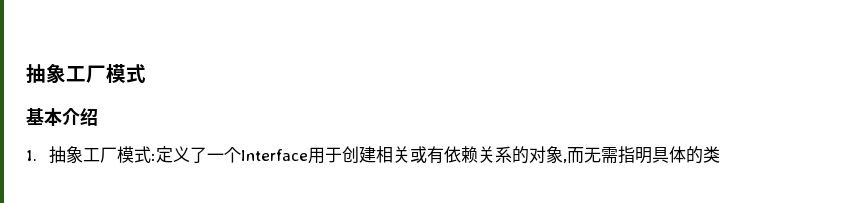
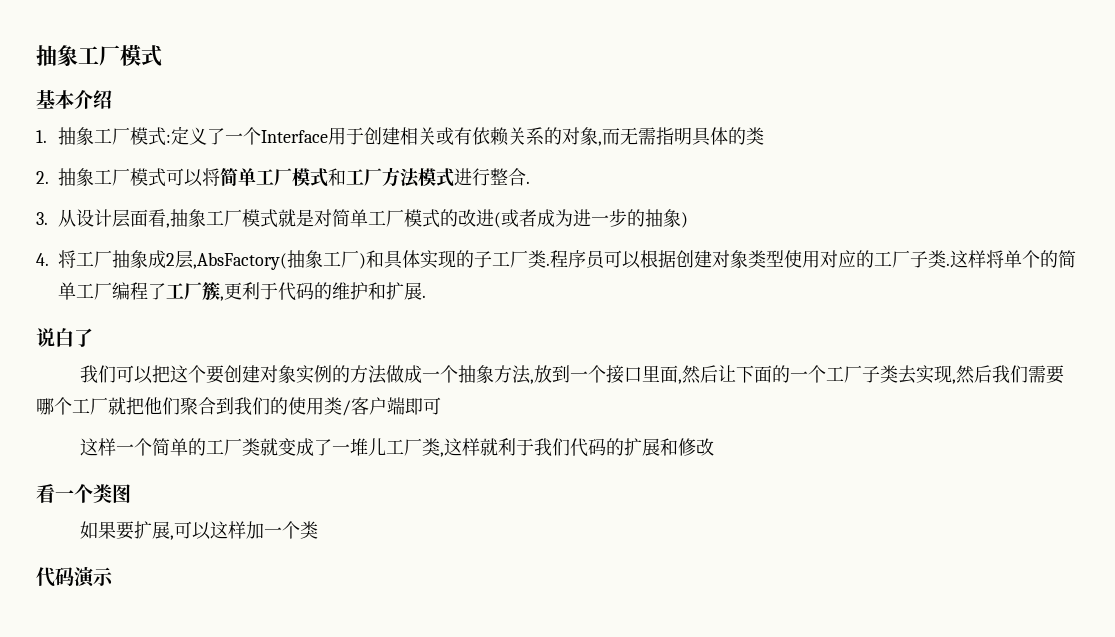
+ 2.抽象工厂模式可以将简单工厂模式和工厂方法模式进行整合.
+ 3.从设计层面看,抽象工厂模式就是对简单工厂模式的改进(或者成为进一步的抽象)
+ 4.将工厂抽象成2层,AbsFactory(抽象工厂)和具体实现的子工厂类.程序员可以根据创建对象类型使用对应的工厂子类.这样将单个的简单工厂编程了工厂簇,更利于代码的维护和扩展.
+ 说白了
+ 我们可以把这个要创建对象实例的方法做成一个抽象方法,放到一个接口里面,然后让下面的一个工厂子类去实现,然后我们需要哪个工厂就把他们聚合到我们的使用类/客户端即可
+ 这样一个简单的工厂类就变成了一堆儿工厂类,这样就利于我们代码的扩展和修改
+ 看一个类图
+ 如果要扩展,可以这样加一个类
+ 代码演示

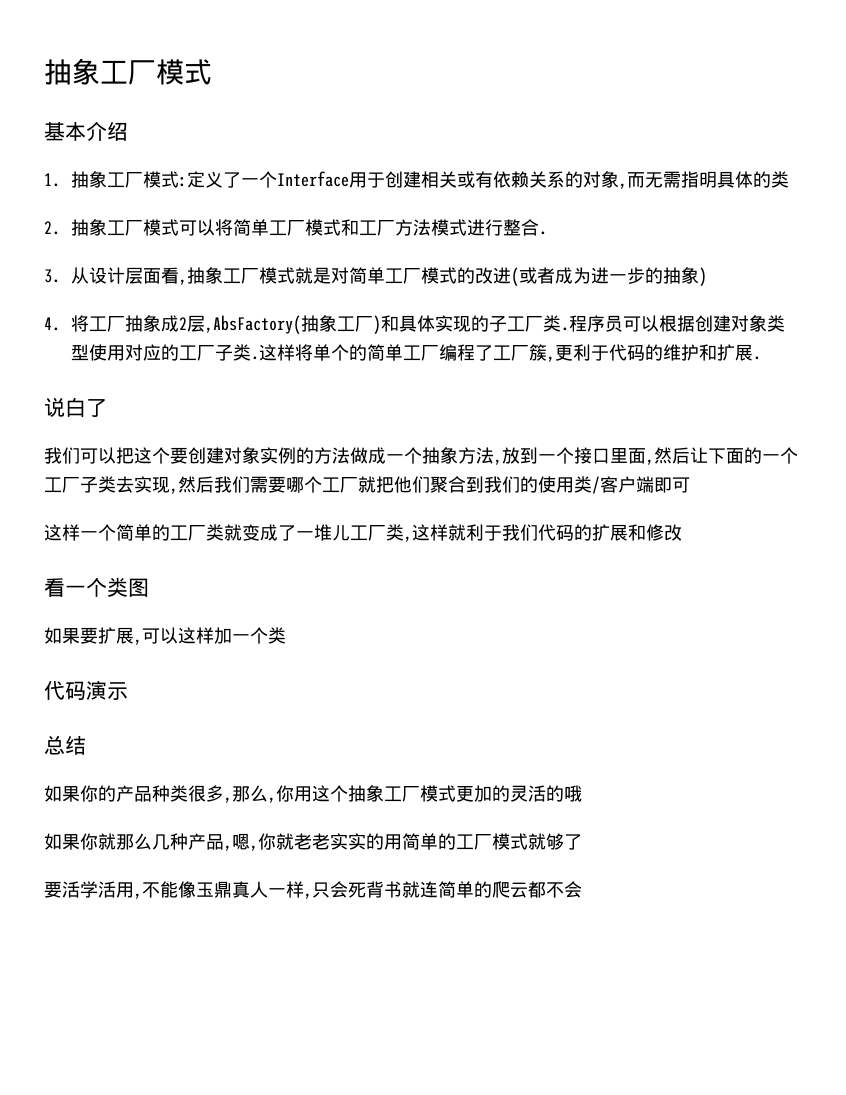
+ 总结
+ 如果你的产品种类很多,那么,你用这个抽象工厂模式更加的灵活的哦
+ 如果你就那么几种产品,嗯,你就老老实实的用简单的工厂模式就够了
+ 要活学活用,不能像玉鼎真人一样,只会死背书就连简单的爬云都不会

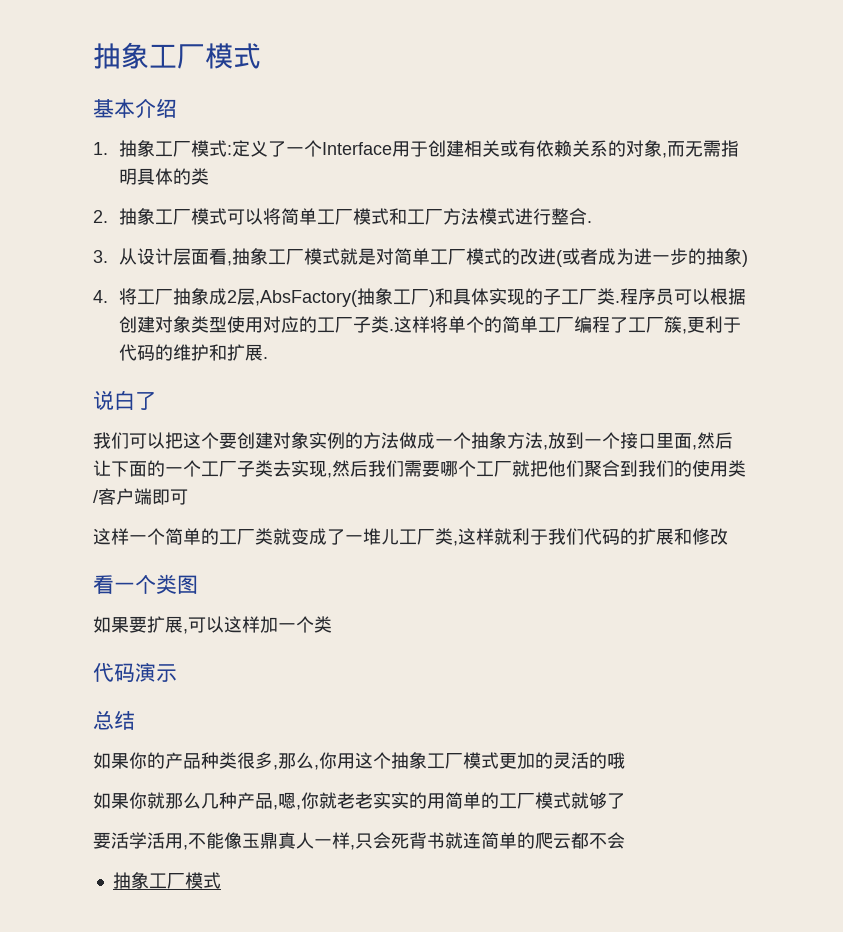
  要活学活用,不能像玉鼎真人一样,只会死背书就连简单的爬云都不会
+ 抽象工厂模式

